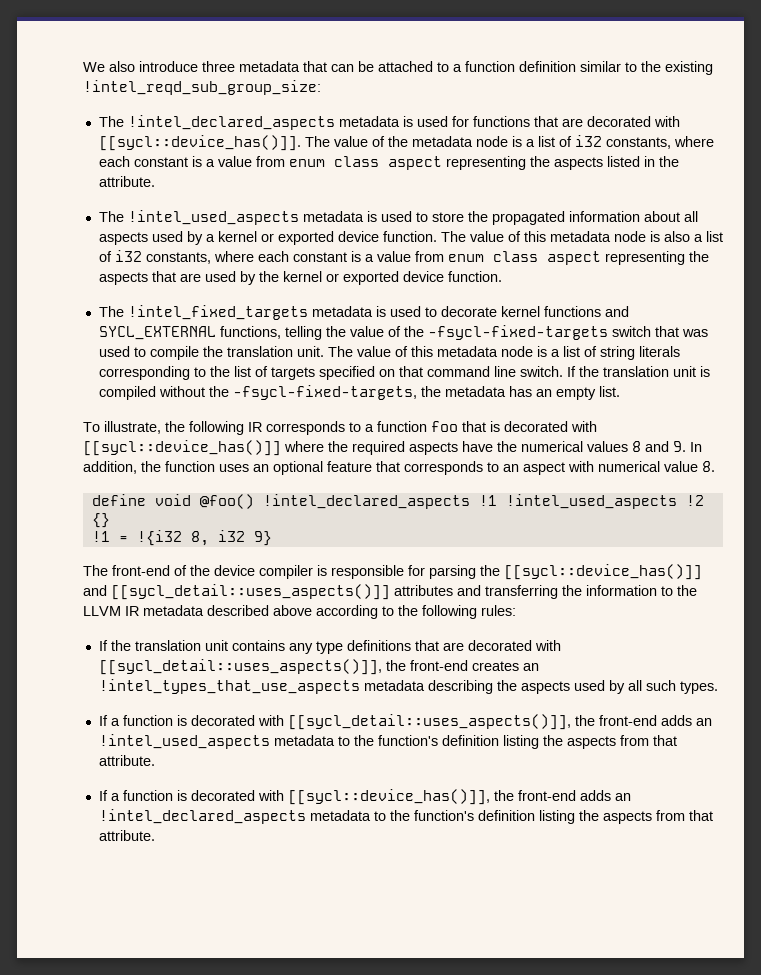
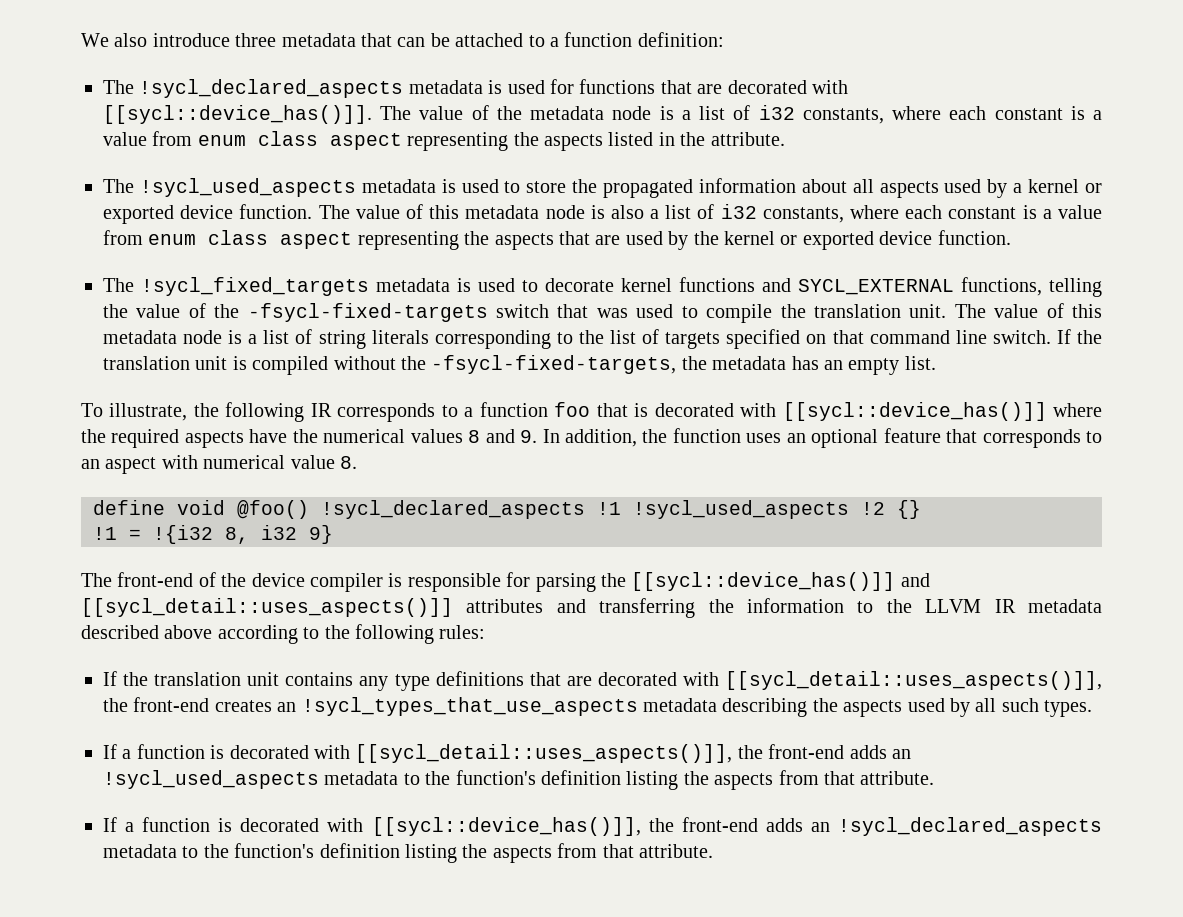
- We also introduce three metadata that can be attached to a function definition similar to the existing !intel_reqd_sub_group_size:
- The !intel_declared_aspects metadata is used for functions that are decorated with [[sycl::device_has()]].
+ We also introduce three metadata that can be attached to a function definition:
+ The !sycl_declared_aspects metadata is used for functions that are decorated with [[sycl::device_has()]].
- The !intel_used_aspects metadata is used to store the propagated information about all aspects used by a kernel or exported device function.
+ The !sycl_used_aspects metadata is used to store the propagated information about all aspects used by a kernel or exported device function.
- The !intel_fixed_targets metadata is used to decorate kernel functions and SYCL_EXTERNAL functions, telling the value of the -fsycl-fixed-targets switch that was used to compile the translation unit.
+ The !sycl_fixed_targets metadata is used to decorate kernel functions and SYCL_EXTERNAL functions, telling the value of the -fsycl-fixed-targets switch that was used to compile the translation unit.
- define void @foo() !intel_declared_aspects !1 !intel_used_aspects !2 {}
+ define void @foo() !sycl_declared_aspects !1 !sycl_used_aspects !2 {}
- If the translation unit contains any type definitions that are decorated with [[sycl_detail::uses_aspects()]], the front-end creates an !intel_types_that_use_aspects metadata describing the aspects used by all such types.
+ If the translation unit contains any type definitions that are decorated with [[sycl_detail::uses_aspects()]], the front-end creates an !sycl_types_that_use_aspects metadata describing the aspects used by all such types.
- If a function is decorated with [[sycl_detail::uses_aspects()]], the front-end adds an !intel_used_aspects metadata to the function's definition listing the aspects from that attribute.
+ If a function is decorated with [[sycl_detail::uses_aspects()]], the front-end adds an !sycl_used_aspects metadata to the function's definition listing the aspects from that attribute.
- If a function is decorated with [[sycl::device_has()]], the front-end adds an !intel_declared_aspects metadata to the function's definition listing the aspects from that attribute.
+ If a function is decorated with [[sycl::device_has()]], the front-end adds an !sycl_declared_aspects metadata to the function's definition listing the aspects from that attribute.

